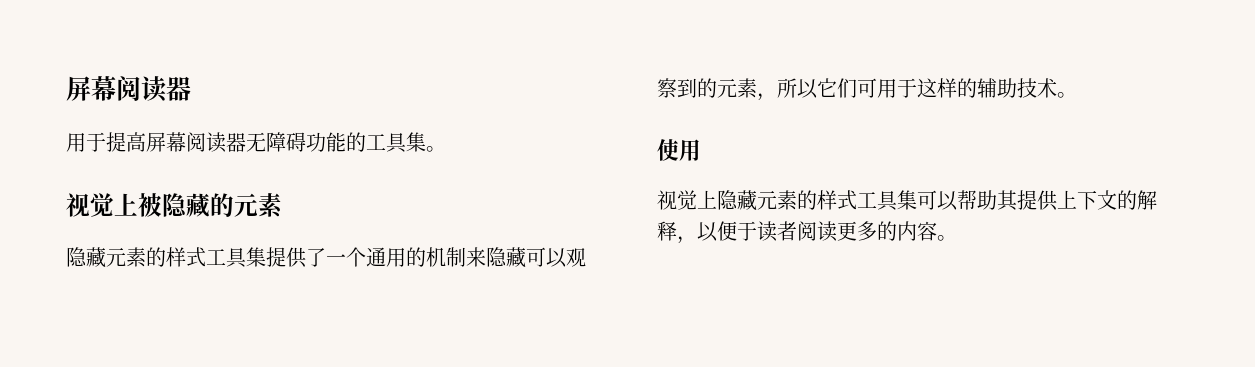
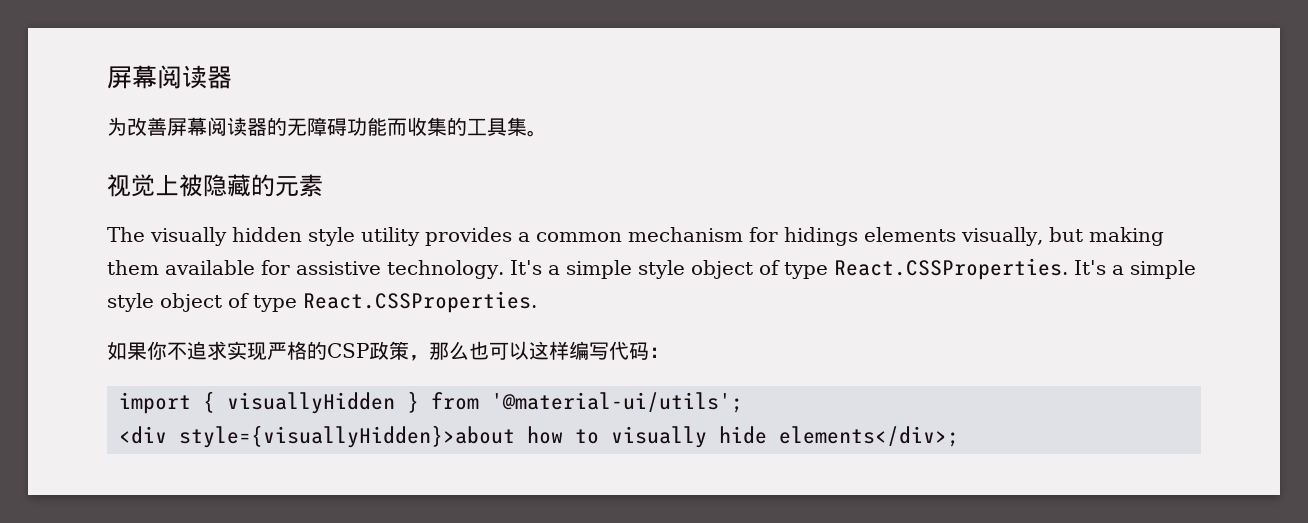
- 用于提高屏幕阅读器无障碍功能的工具集。
+ 为改善屏幕阅读器的无障碍功能而收集的工具集。
- 隐藏元素的样式工具集提供了一个通用的机制来隐藏可以观察到的元素，所以它们可用于这样的辅助技术。
- 使用
- 视觉上隐藏元素的样式工具集可以帮助其提供上下文的解释，以便于读者阅读更多的内容。
+ The visually hidden style utility provides a common mechanism for hidings elements visually, but making them available for assistive technology. It's a simple style object of type React.CSSProperties. It's a simple style object of type React.CSSProperties.
+ 如果你不追求实现严格的CSP政策，那么也可以这样编写代码：
+ import { visuallyHidden } from '@material-ui/utils';
+ <div style={visuallyHidden}>about how to visually hide elements</div>;

